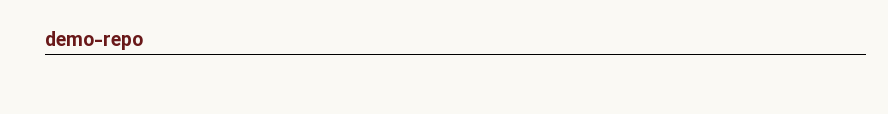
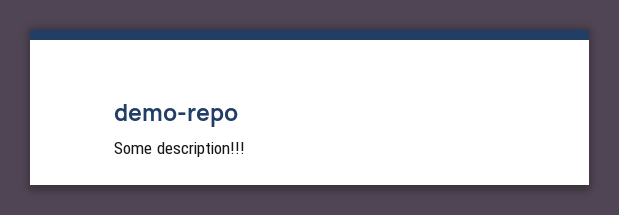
+ Some description!!!

